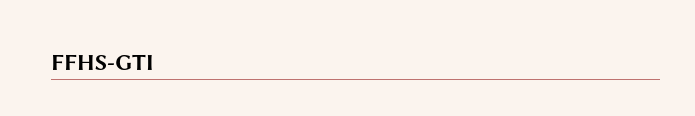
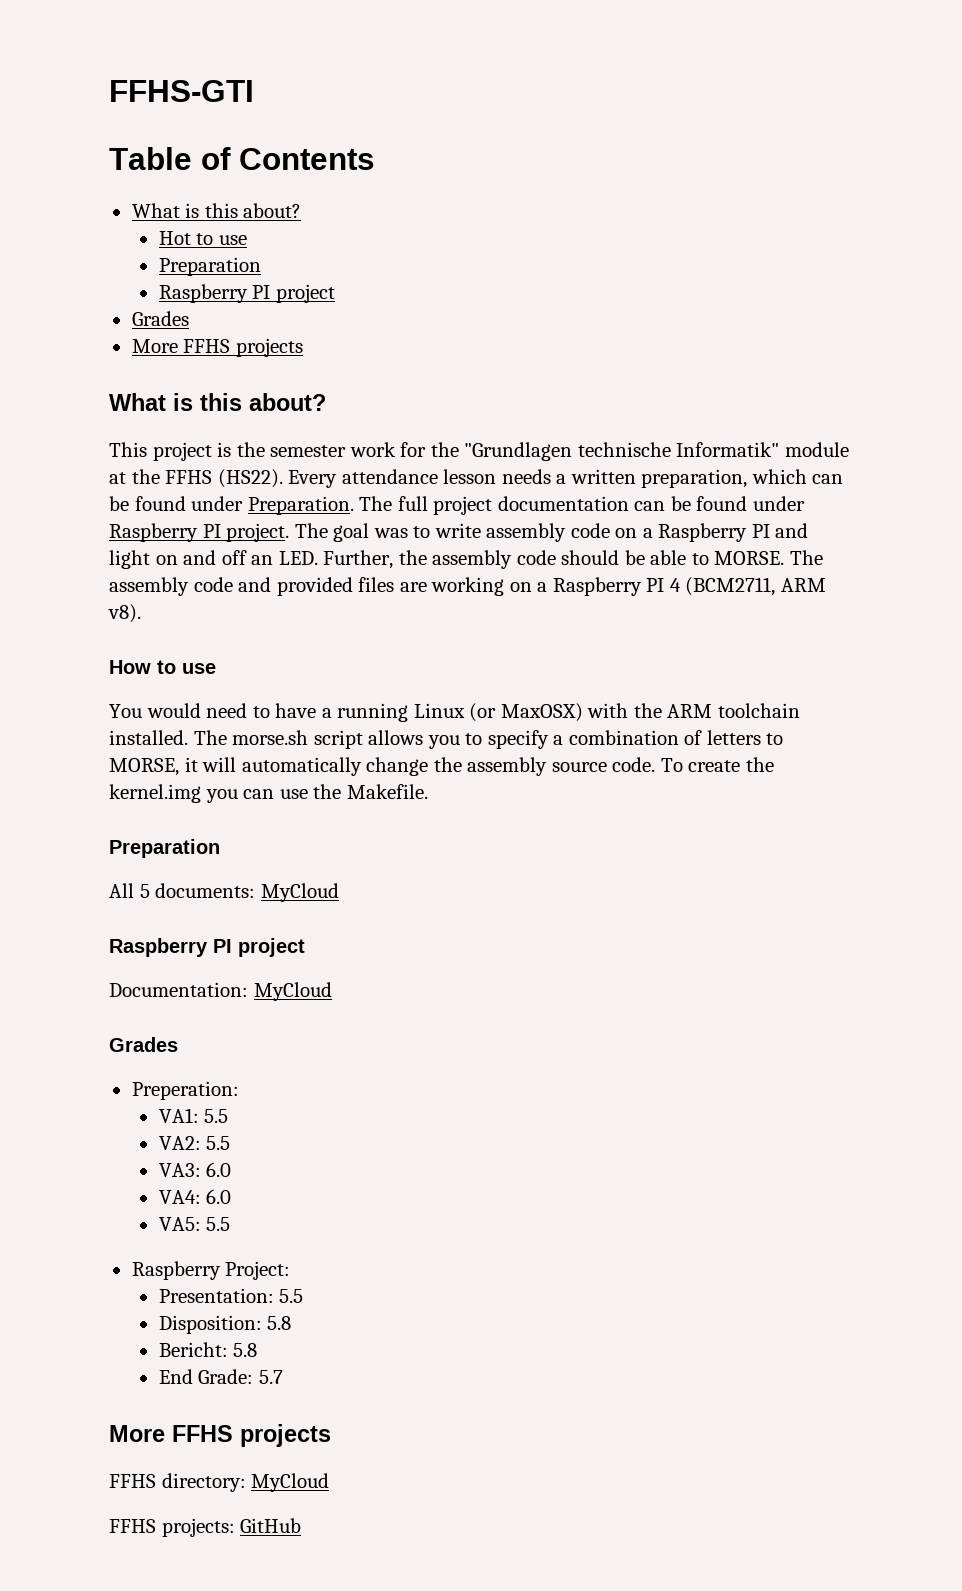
+ Table of Contents
+ What is this about?
+ Hot to use
+ Preparation
+ Raspberry PI project
+ Grades
+ More FFHS projects
+ What is this about?
+ This project is the semester work for the "Grundlagen technische Informatik" module at the FFHS (HS22). Every attendance lesson needs a written preparation, which can be found under Preparation. The full project documentation can be found under Raspberry PI project. The goal was to write assembly code on a Raspberry PI and light on and off an LED. Further, the assembly code should be able to MORSE. The assembly code and provided files are working on a Raspberry PI 4 (BCM2711, ARM v8).
+ How to use
+ You would need to have a running Linux (or MaxOSX) with the ARM toolchain installed. The morse.sh script allows you to specify a combination of letters to MORSE, it will automatically change the assembly source code. To create the kernel.img you can use the Makefile.
+ Preparation
+ All 5 documents: MyCloud
+ Raspberry PI project
+ Documentation: MyCloud
+ Grades
+ Preperation:
+ VA1: 5.5
+ VA2: 5.5
+ VA3: 6.0
+ VA4: 6.0
+ VA5: 5.5
+ Raspberry Project:
+ Presentation: 5.5
+ Disposition: 5.8
+ Bericht: 5.8
+ End Grade: 5.7
+ More FFHS projects
+ FFHS directory: MyCloud
+ FFHS projects: GitHub

